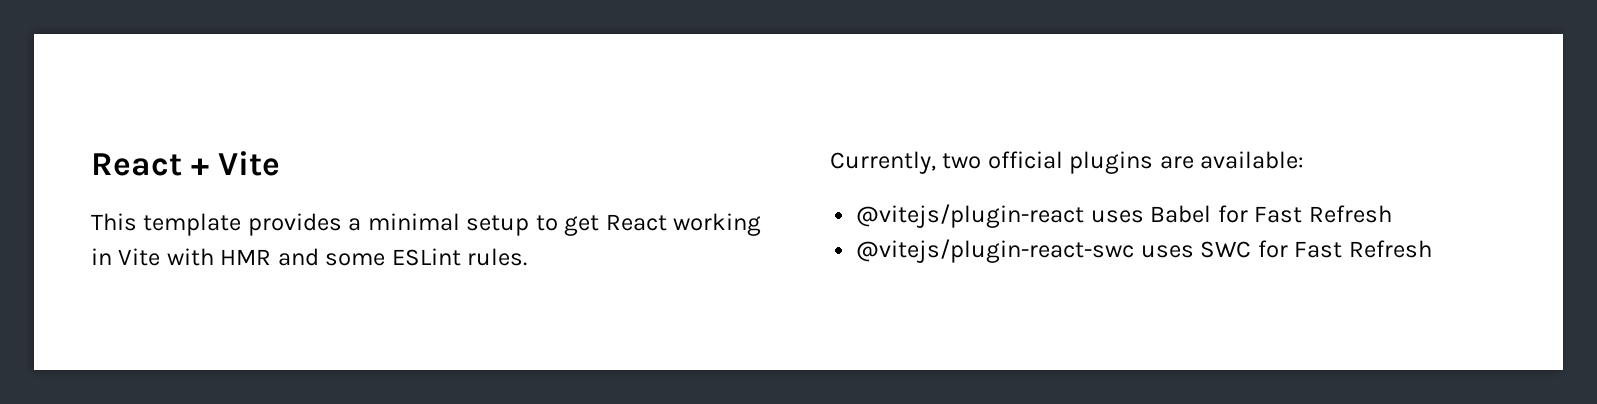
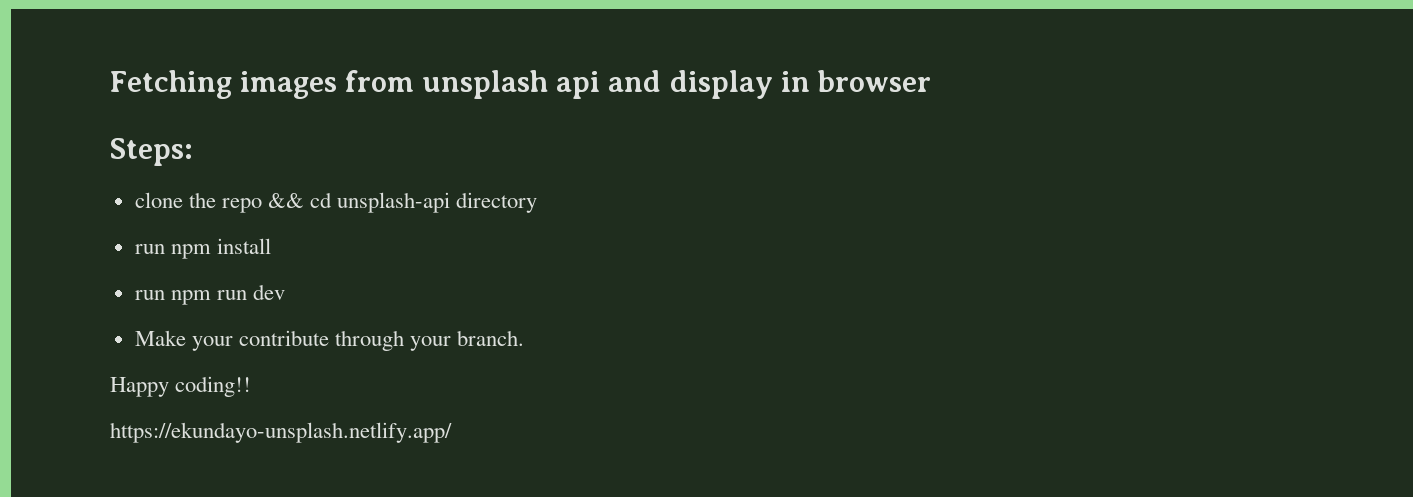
- React + Vite
- This template provides a minimal setup to get React working in Vite with HMR and some ESLint rules.
- Currently, two official plugins are available:
- @vitejs/plugin-react uses Babel for Fast Refresh
- @vitejs/plugin-react-swc uses SWC for Fast Refresh
+ Fetching images from unsplash api and display in browser
+ Steps:
+ clone the repo && cd unsplash-api directory
+ run npm install
+ run npm run dev
+ Make your contribute through your branch.
+ Happy coding!!
+ https://ekundayo-unsplash.netlify.app/

